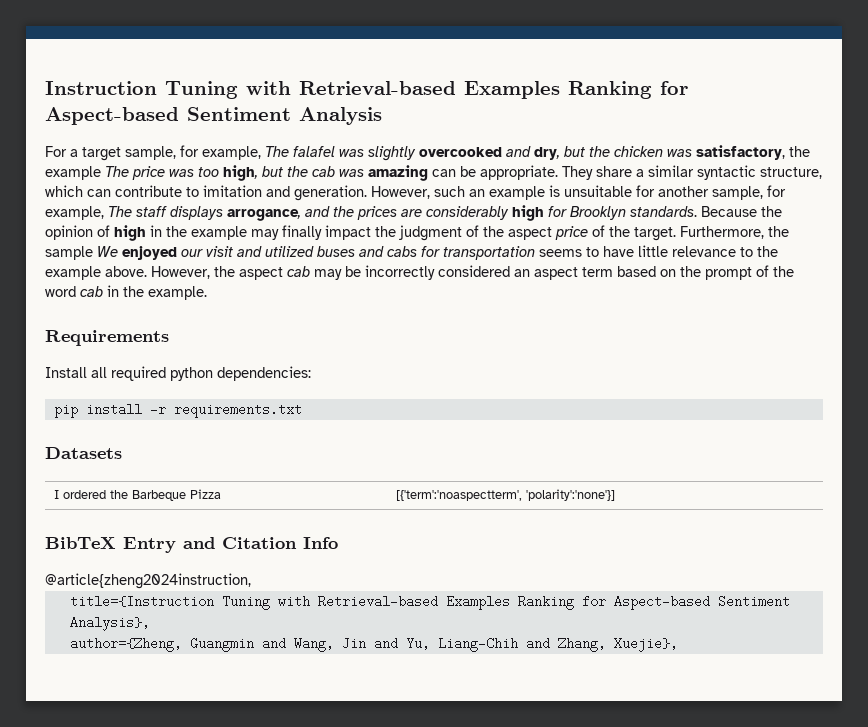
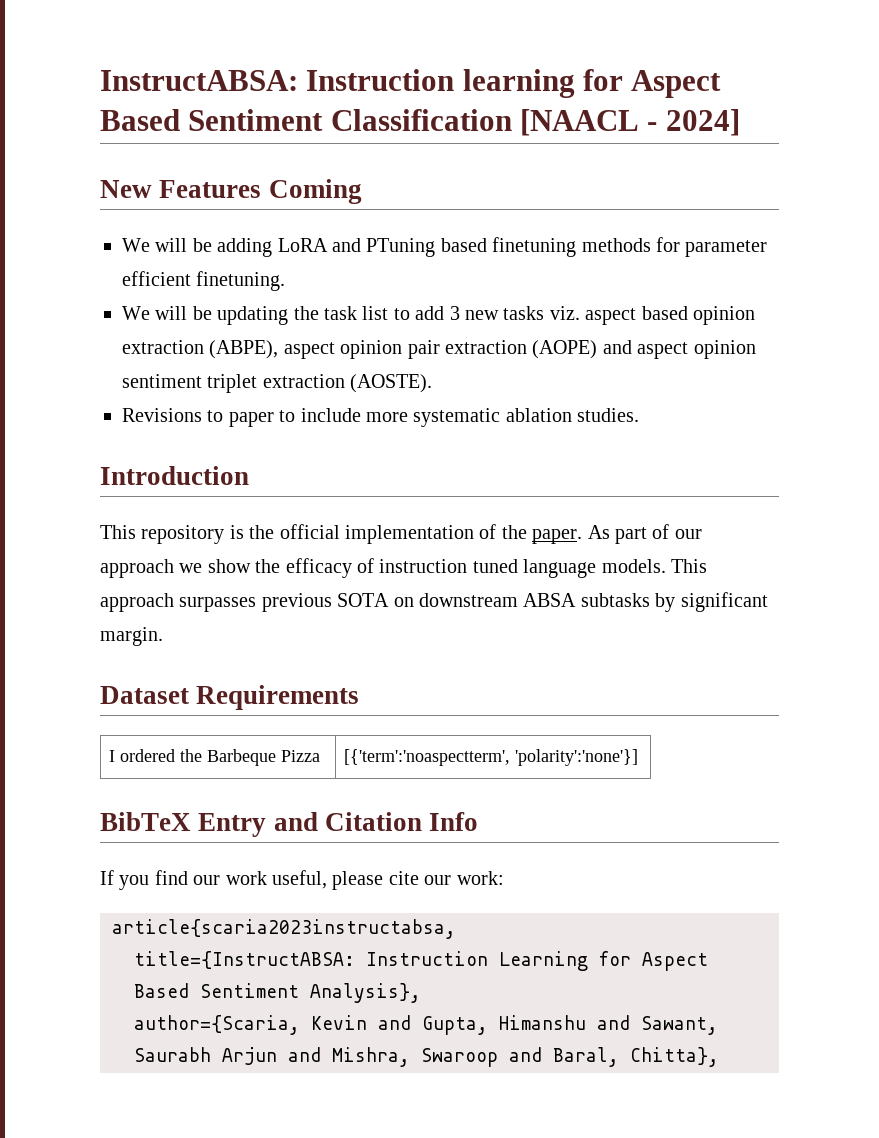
- Instruction Tuning with Retrieval-based Examples Ranking for Aspect-based Sentiment Analysis
- For a target sample, for example, The falafel was slightly overcooked and dry, but the chicken was satisfactory, the example The price was too high, but the cab was amazing can be appropriate. They share a similar syntactic structure, which can contribute to imitation and generation. However, such an example is unsuitable for another sample, for example, The staff displays arrogance, and the prices are considerably high for Brooklyn standards. Because the opinion of high in the example may finally impact the judgment of the aspect price of the target. Furthermore, the sample We enjoyed our visit and utilized buses and cabs for transportation seems to have little relevance to the example above. However, the aspect cab may be incorrectly considered an aspect term based on the prompt of the word cab in the example.
- Requirements
- Install all required python dependencies:
- pip install -r requirements.txt
- Datasets
+ InstructABSA: Instruction learning for Aspect Based Sentiment Classification [NAACL - 2024]
+ New Features Coming
+ We will be adding LoRA and PTuning based finetuning methods for parameter efficient finetuning.
+ We will be updating the task list to add 3 new tasks viz. aspect based opinion extraction (ABPE), aspect opinion pair extraction (AOPE) and aspect opinion sentiment triplet extraction (AOSTE).
+ Revisions to paper to include more systematic ablation studies.
+ Introduction
+ This repository is the official implementation of the paper. As part of our approach we show the efficacy of instruction tuned language models. This approach surpasses previous SOTA on downstream ABSA subtasks by significant margin.
+ Dataset Requirements
- @article{zheng2024instruction,
- title={Instruction Tuning with Retrieval-based Examples Ranking for Aspect-based Sentiment Analysis},
- author={Zheng, Guangmin and Wang, Jin and Yu, Liang-Chih and Zhang, Xuejie},
+ If you find our work useful, please cite our work:
+ article{scaria2023instructabsa,
+ title={InstructABSA: Instruction Learning for Aspect Based Sentiment Analysis},
+ author={Scaria, Kevin and Gupta, Himanshu and Sawant, Saurabh Arjun and Mishra, Swaroop and Baral, Chitta},

